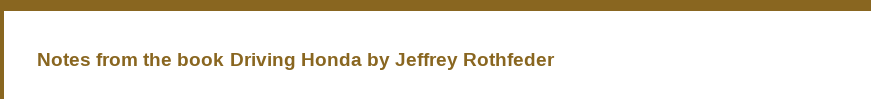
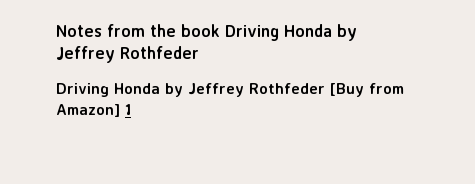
+ Driving Honda by Jeffrey Rothfeder [Buy from Amazon] 1

